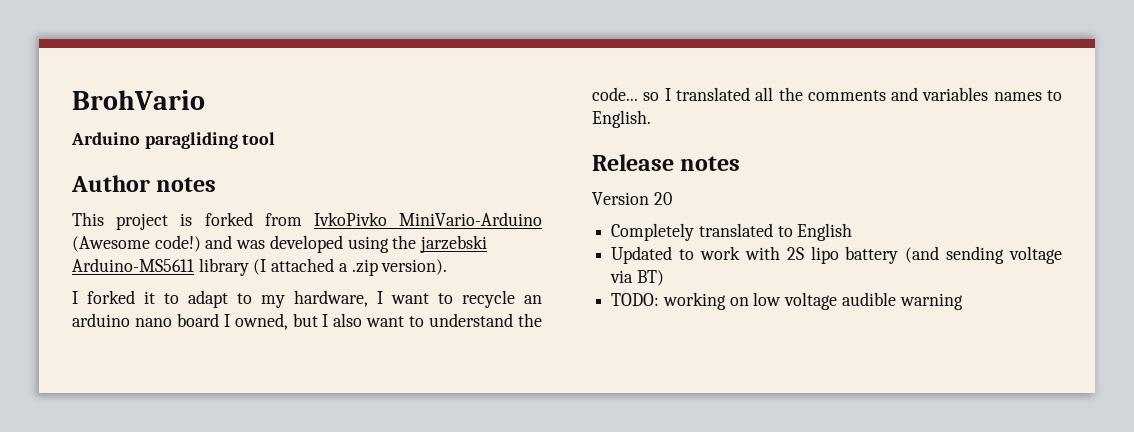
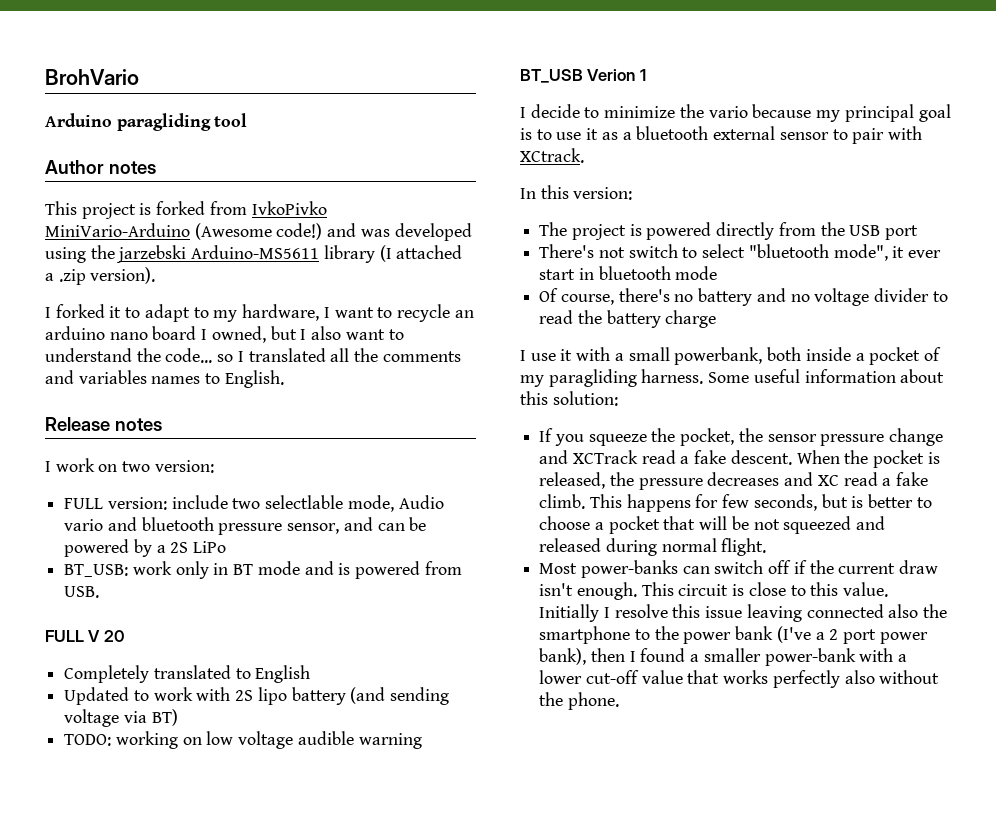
- Version 20
+ I work on two version:
+ FULL version: include two selectlable mode, Audio vario and bluetooth pressure sensor, and can be powered by a 2S LiPo
+ BT_USB: work only in BT mode and is powered from USB.
+ FULL V 20
+ BT_USB Verion 1
+ I decide to minimize the vario because my principal goal is to use it as a bluetooth external sensor to pair with XCtrack.
+ In this version:
+ The project is powered directly from the USB port
+ There's not switch to select "bluetooth mode", it ever start in bluetooth mode
+ Of course, there's no battery and no voltage divider to read the battery charge
+ I use it with a small powerbank, both inside a pocket of my paragliding harness. Some useful information about this solution:
+ If you squeeze the pocket, the sensor pressure change and XCTrack read a fake descent. When the pocket is released, the pressure decreases and XC read a fake climb. This happens for few seconds, but is better to choose a pocket that will be not squeezed and released during normal flight.
+ Most power-banks can switch off if the current draw isn't enough. This circuit is close to this value. Initially I resolve this issue leaving connected also the smartphone to the power bank (I've a 2 port power bank), then I found a smaller power-bank with a lower cut-off value that works perfectly also without the phone.

